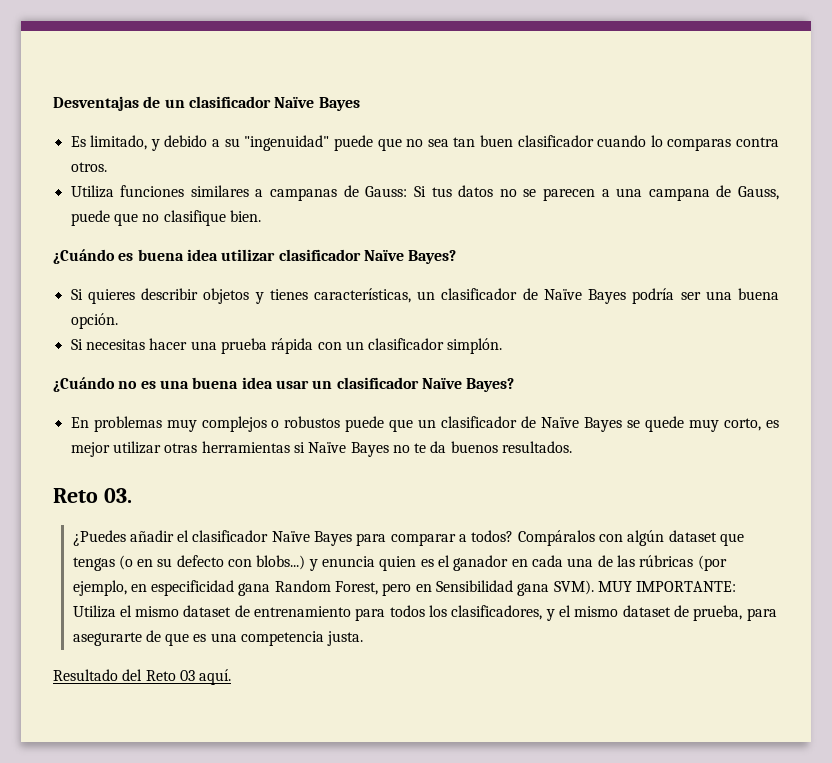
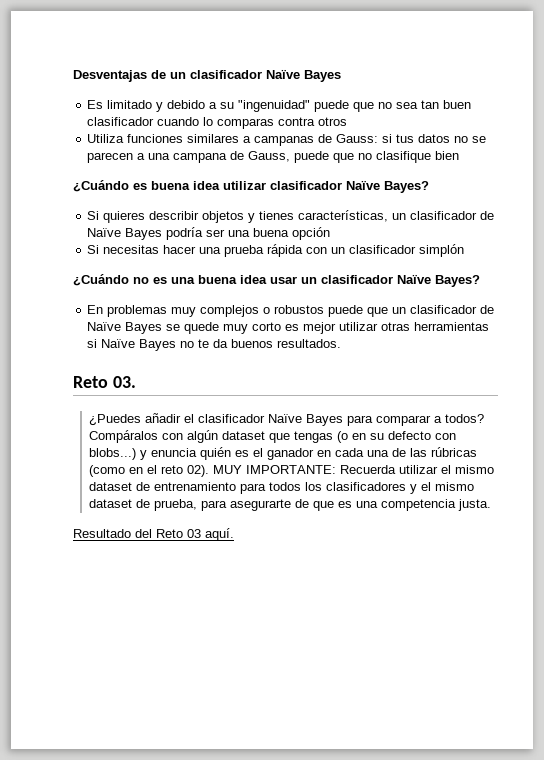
- Es limitado, y debido a su "ingenuidad" puede que no sea tan buen clasificador cuando lo comparas contra otros.
+ Es limitado y debido a su "ingenuidad" puede que no sea tan buen clasificador cuando lo comparas contra otros
- Utiliza funciones similares a campanas de Gauss: Si tus datos no se parecen a una campana de Gauss, puede que no clasifique bien.
+ Utiliza funciones similares a campanas de Gauss: si tus datos no se parecen a una campana de Gauss, puede que no clasifique bien
- Si quieres describir objetos y tienes características, un clasificador de Naïve Bayes podría ser una buena opción.
+ Si quieres describir objetos y tienes características, un clasificador de Naïve Bayes podría ser una buena opción
- Si necesitas hacer una prueba rápida con un clasificador simplón.
+ Si necesitas hacer una prueba rápida con un clasificador simplón
- En problemas muy complejos o robustos puede que un clasificador de Naïve Bayes se quede muy corto, es mejor utilizar otras herramientas si Naïve Bayes no te da buenos resultados.
+ En problemas muy complejos o robustos puede que un clasificador de Naïve Bayes se quede muy corto es mejor utilizar otras herramientas si Naïve Bayes no te da buenos resultados.
- Compáralos con algún dataset que tengas (o en su defecto con blobs...) y enuncia quien es el ganador en cada una de las rúbricas (por ejemplo, en especificidad gana Random Forest, pero en Sensibilidad gana SVM). MUY IMPORTANTE: Utiliza el mismo dataset de entrenamiento para todos los clasificadores, y el mismo dataset de prueba, para asegurarte de que es una competencia justa.
+ Compáralos con algún dataset que tengas (o en su defecto con blobs...) y enuncia quién es el ganador en cada una de las rúbricas (como en el reto 02). MUY IMPORTANTE: Recuerda utilizar el mismo dataset de entrenamiento para todos los clasificadores y el mismo dataset de prueba, para asegurarte de que es una competencia justa.

